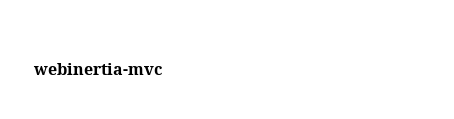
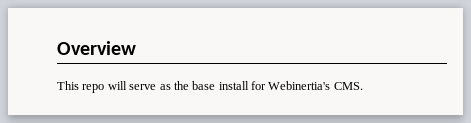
- webinertia-mvc
+ Overview
+ This repo will serve as the base install for Webinertia's CMS.

